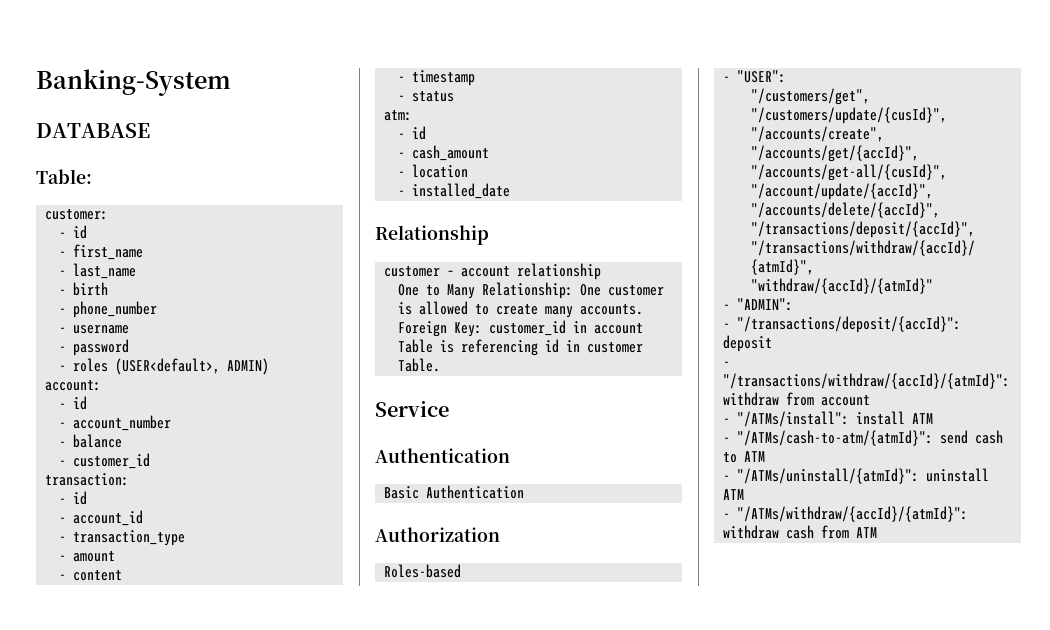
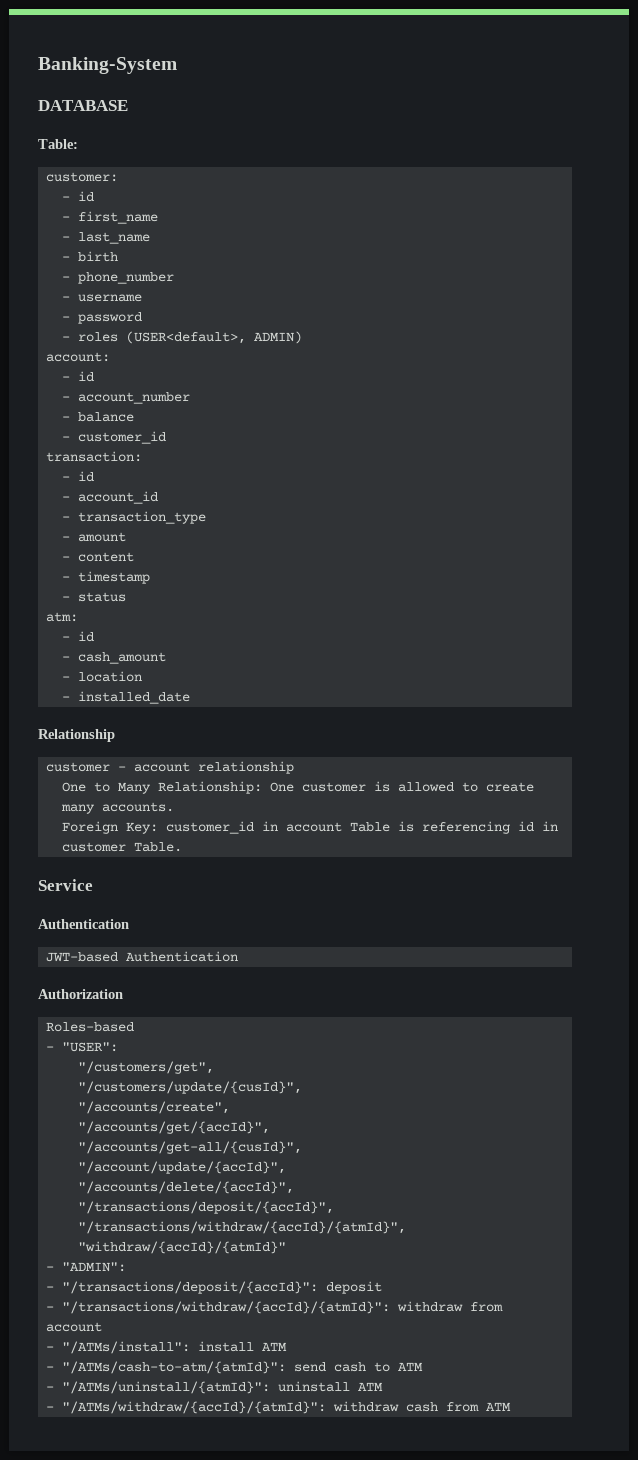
- Basic Authentication
+ JWT-based Authentication

